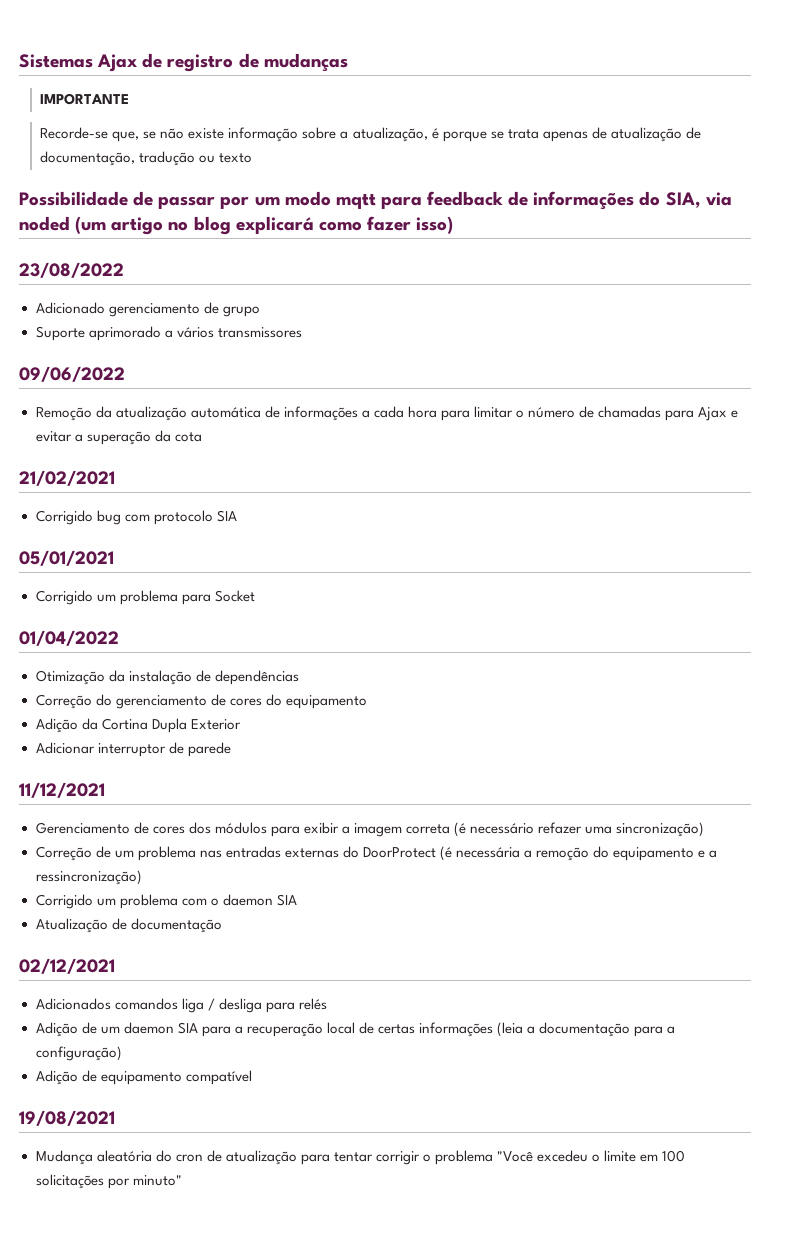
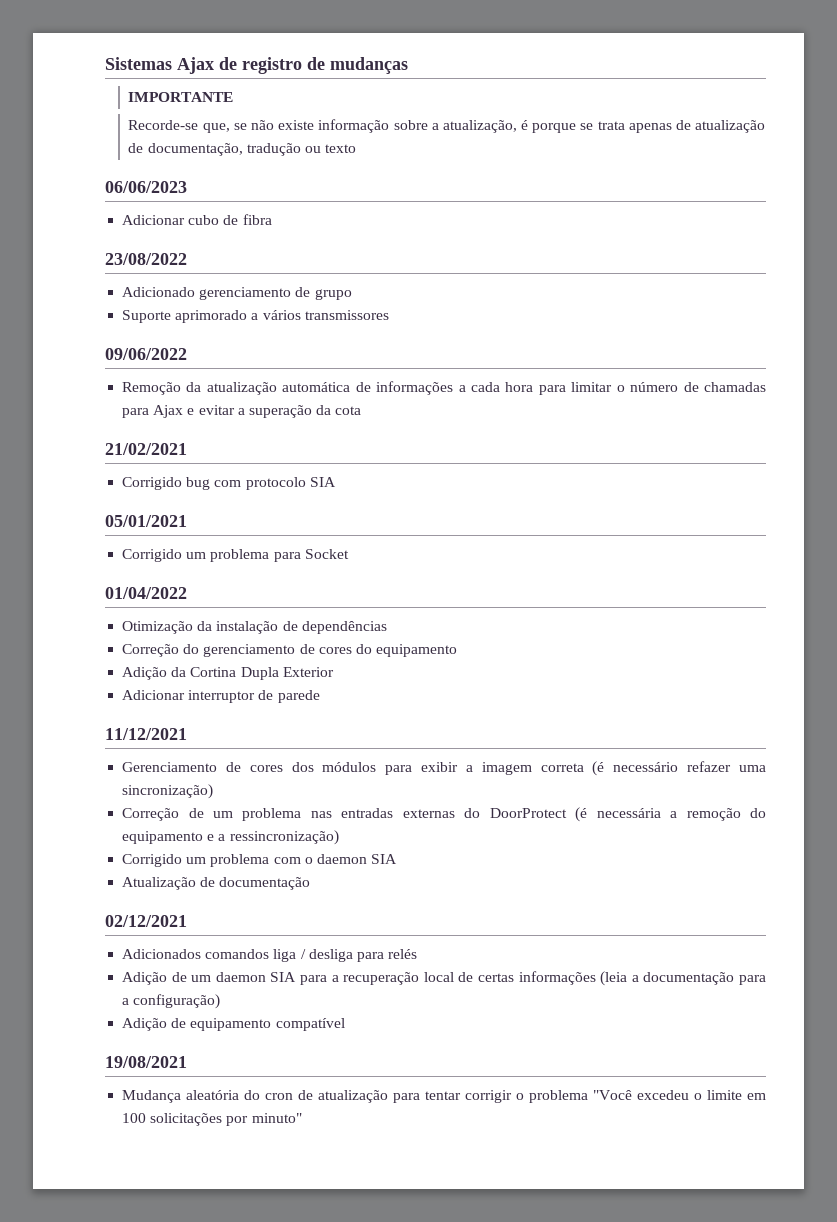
- Possibilidade de passar por um modo mqtt para feedback de informações do SIA, via noded (um artigo no blog explicará como fazer isso)
+ 06/06/2023
+ Adicionar cubo de fibra

